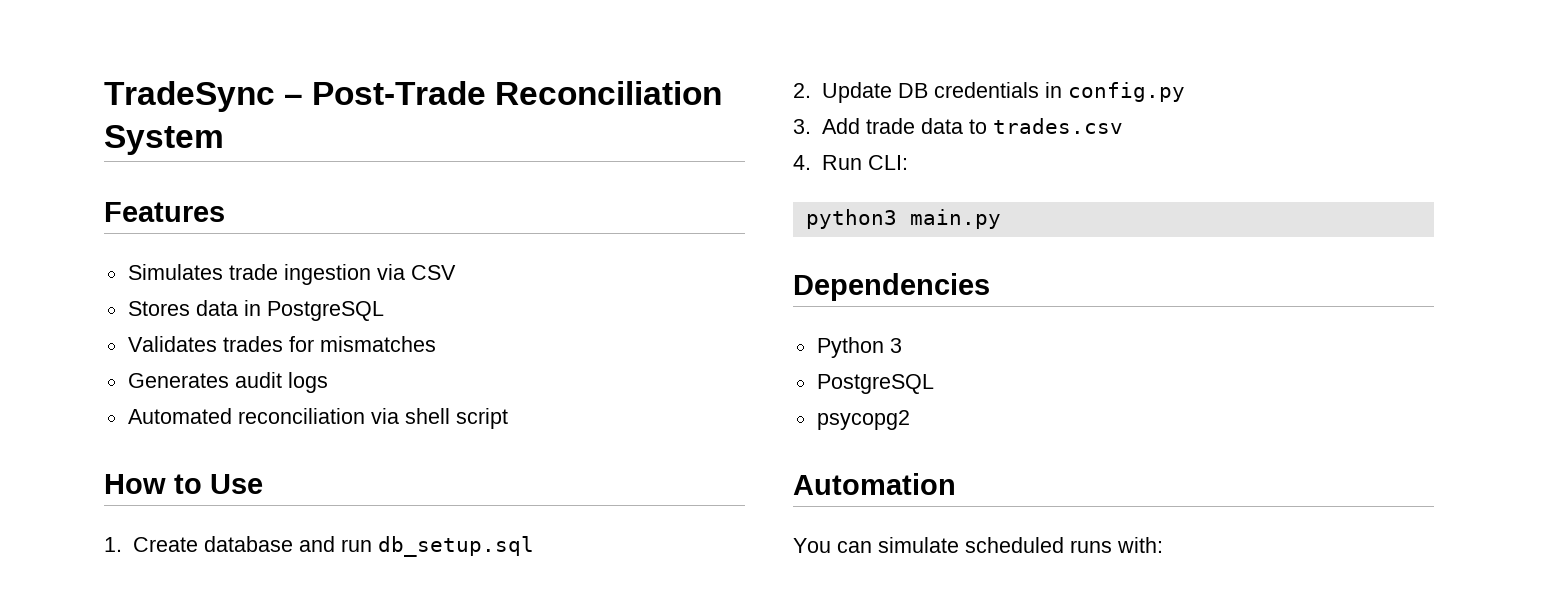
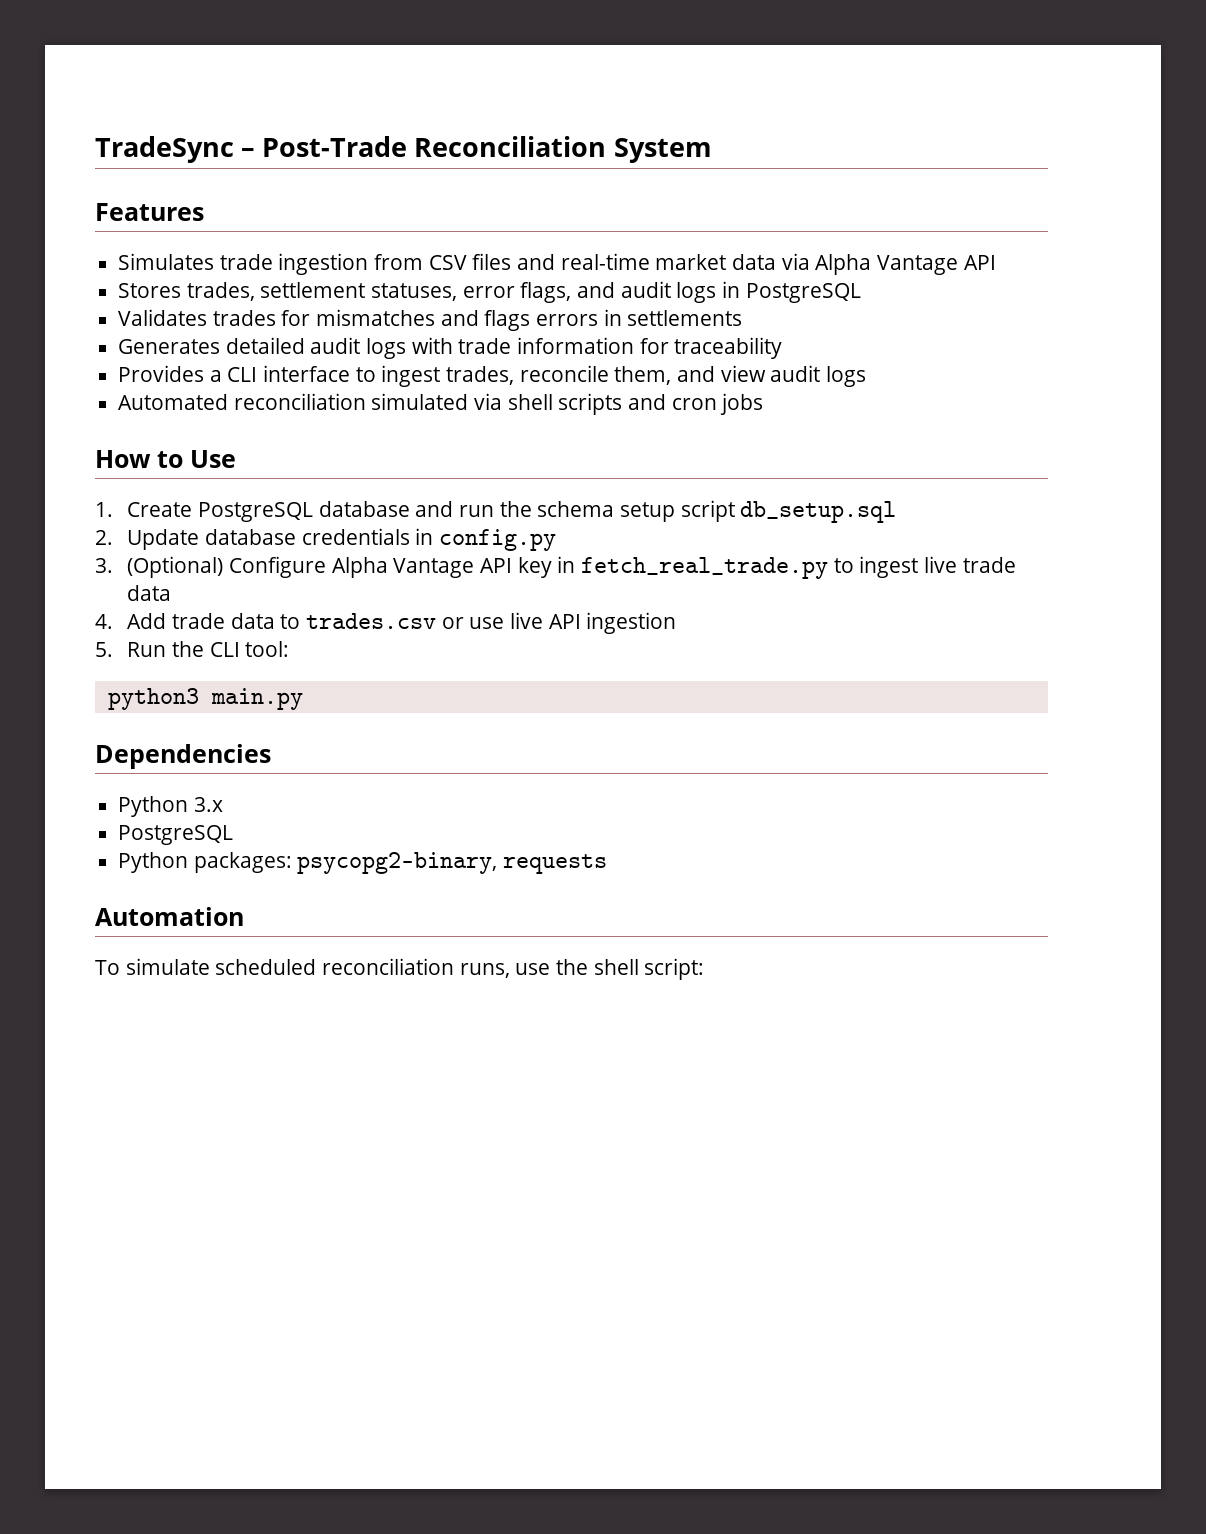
- Simulates trade ingestion via CSV
- Stores data in PostgreSQL
+ Simulates trade ingestion from CSV files and real-time market data via Alpha Vantage API
+ Stores trades, settlement statuses, error flags, and audit logs in PostgreSQL
- Validates trades for mismatches
- Generates audit logs
+ Validates trades for mismatches and flags errors in settlements
+ Generates detailed audit logs with trade information for traceability
+ Provides a CLI interface to ingest trades, reconcile them, and view audit logs
- Automated reconciliation via shell script
+ Automated reconciliation simulated via shell scripts and cron jobs
- 1. Create database and run db_setup.sql
+ 1. Create PostgreSQL database and run the schema setup script db_setup.sql
- 2. Update DB credentials in config.py
+ 2. Update database credentials in config.py
- 3. Add trade data to trades.csv
- 4. Run CLI:
+ 3. (Optional) Configure Alpha Vantage API key in fetch_real_trade.py to ingest live trade data
+ 4. Add trade data to trades.csv or use live API ingestion
+ 5. Run the CLI tool:
- Python 3
+ Python 3.x
  PostgreSQL
- psycopg2
+ Python packages: psycopg2-binary, requests
  Automation
- You can simulate scheduled runs with:
+ To simulate scheduled reconciliation runs, use the shell script:

